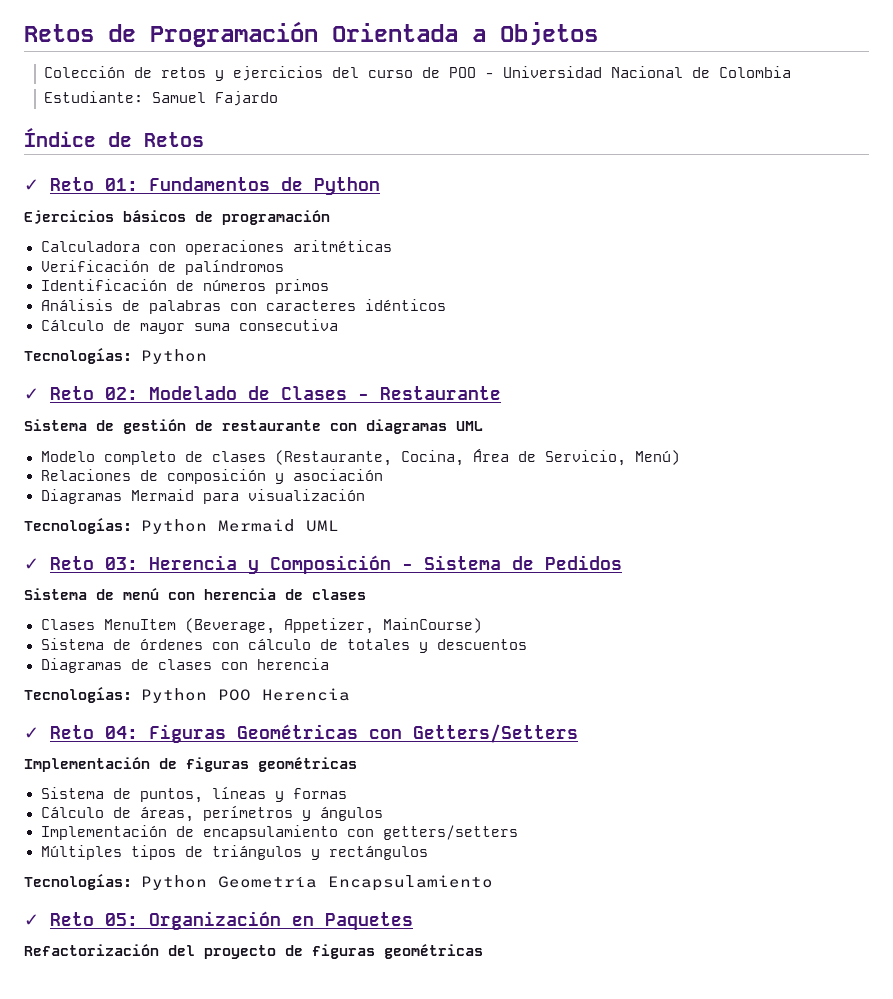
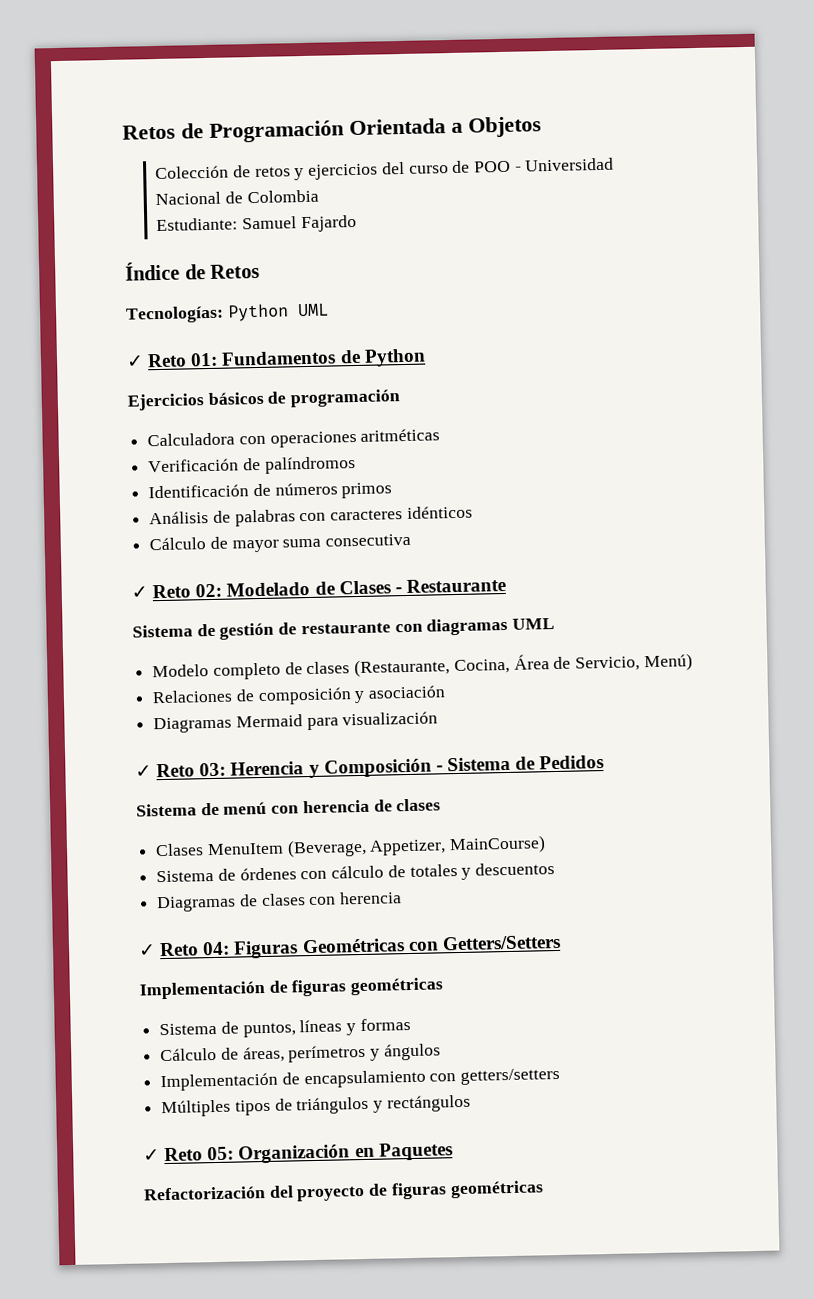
+ Tecnologías: Python UML
  Cálculo de mayor suma consecutiva
- Tecnologías: Python
- Tecnologías: Python Mermaid UML
- Tecnologías: Python POO Herencia
- Tecnologías: Python Geometría Encapsulamiento

